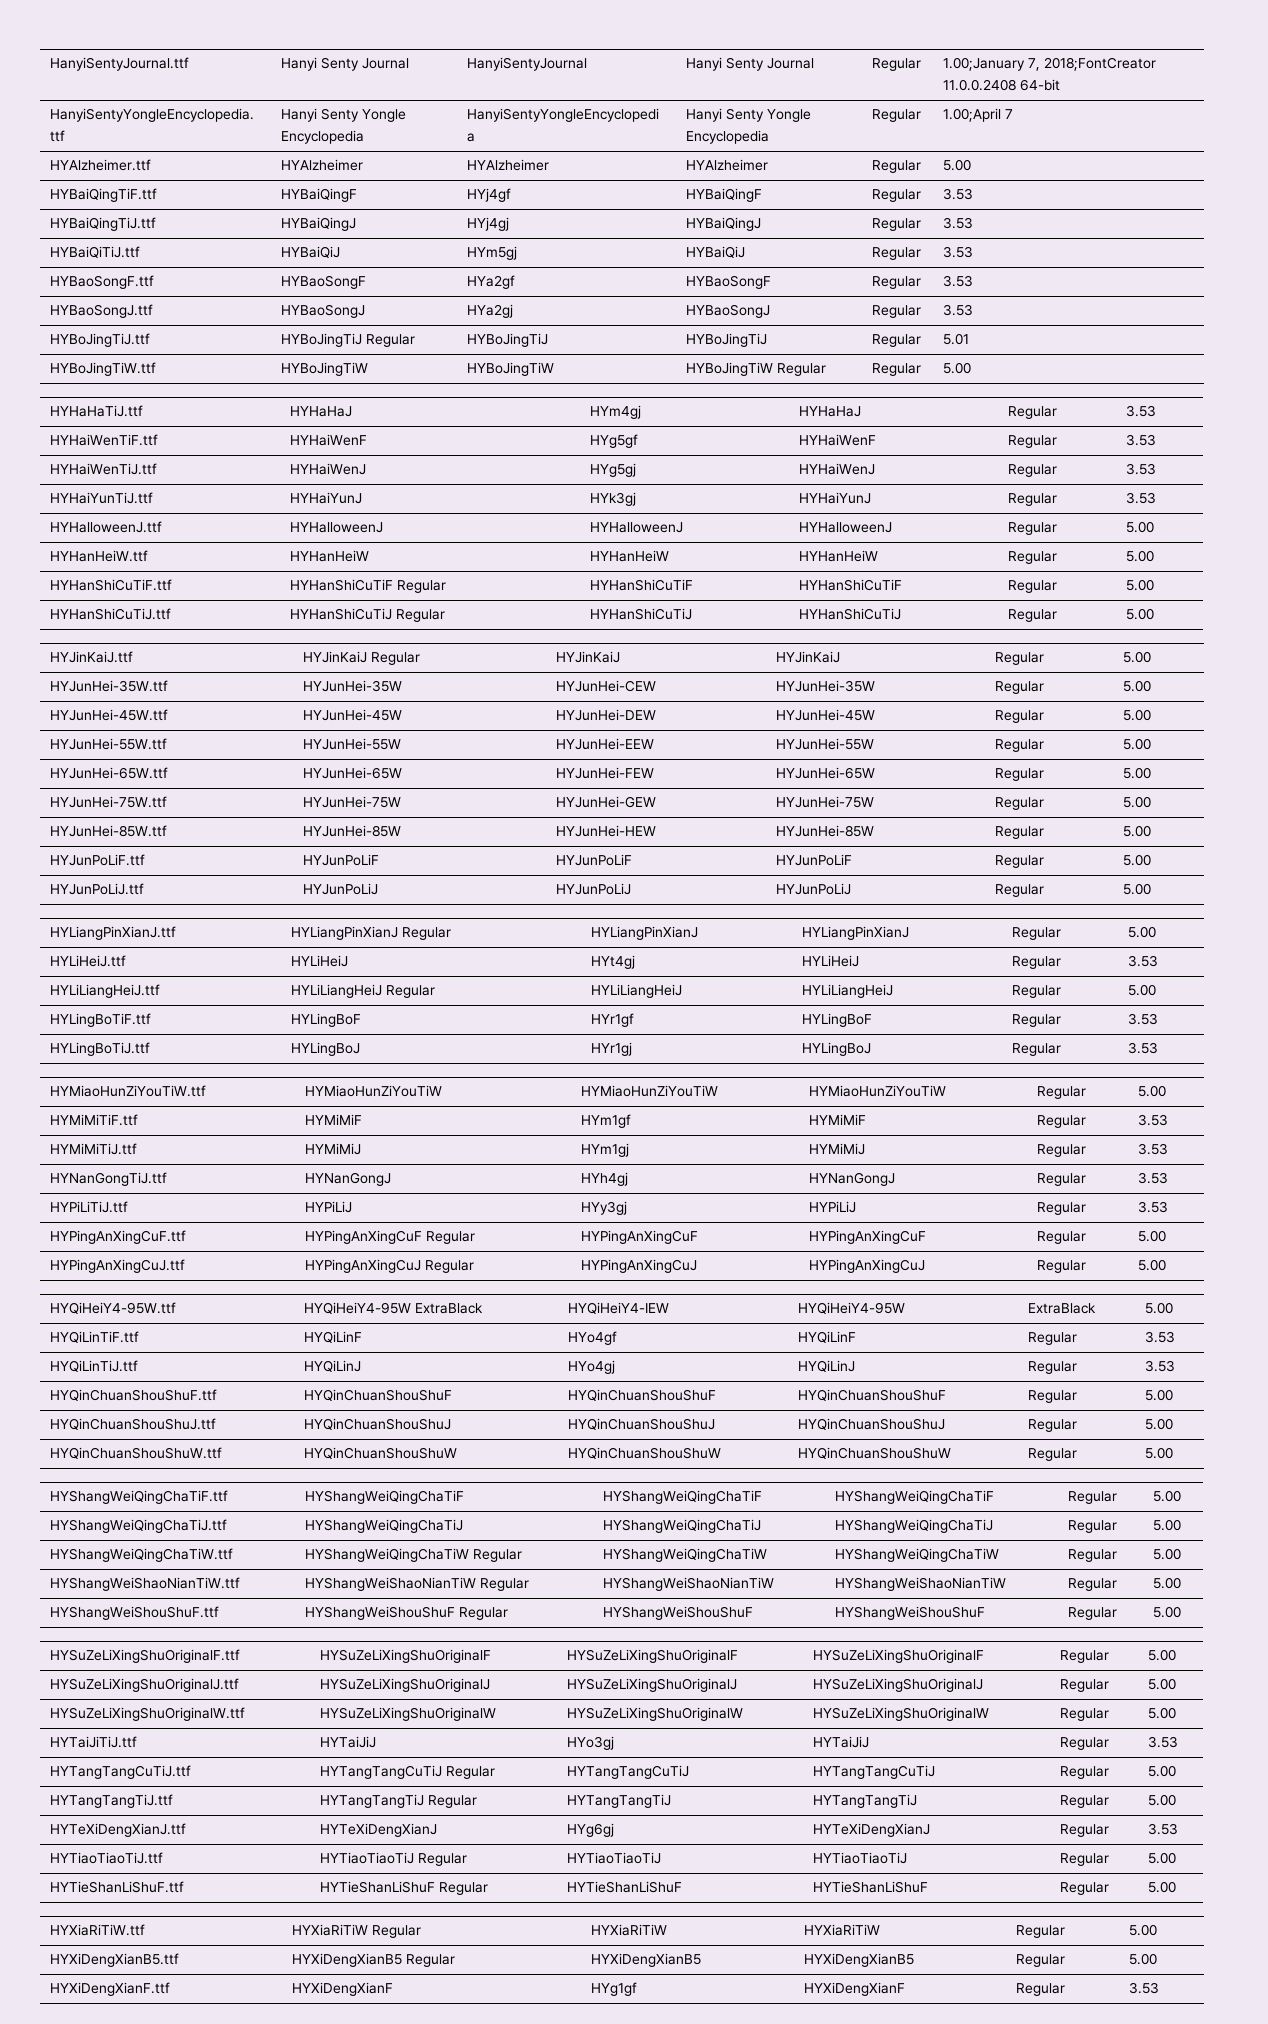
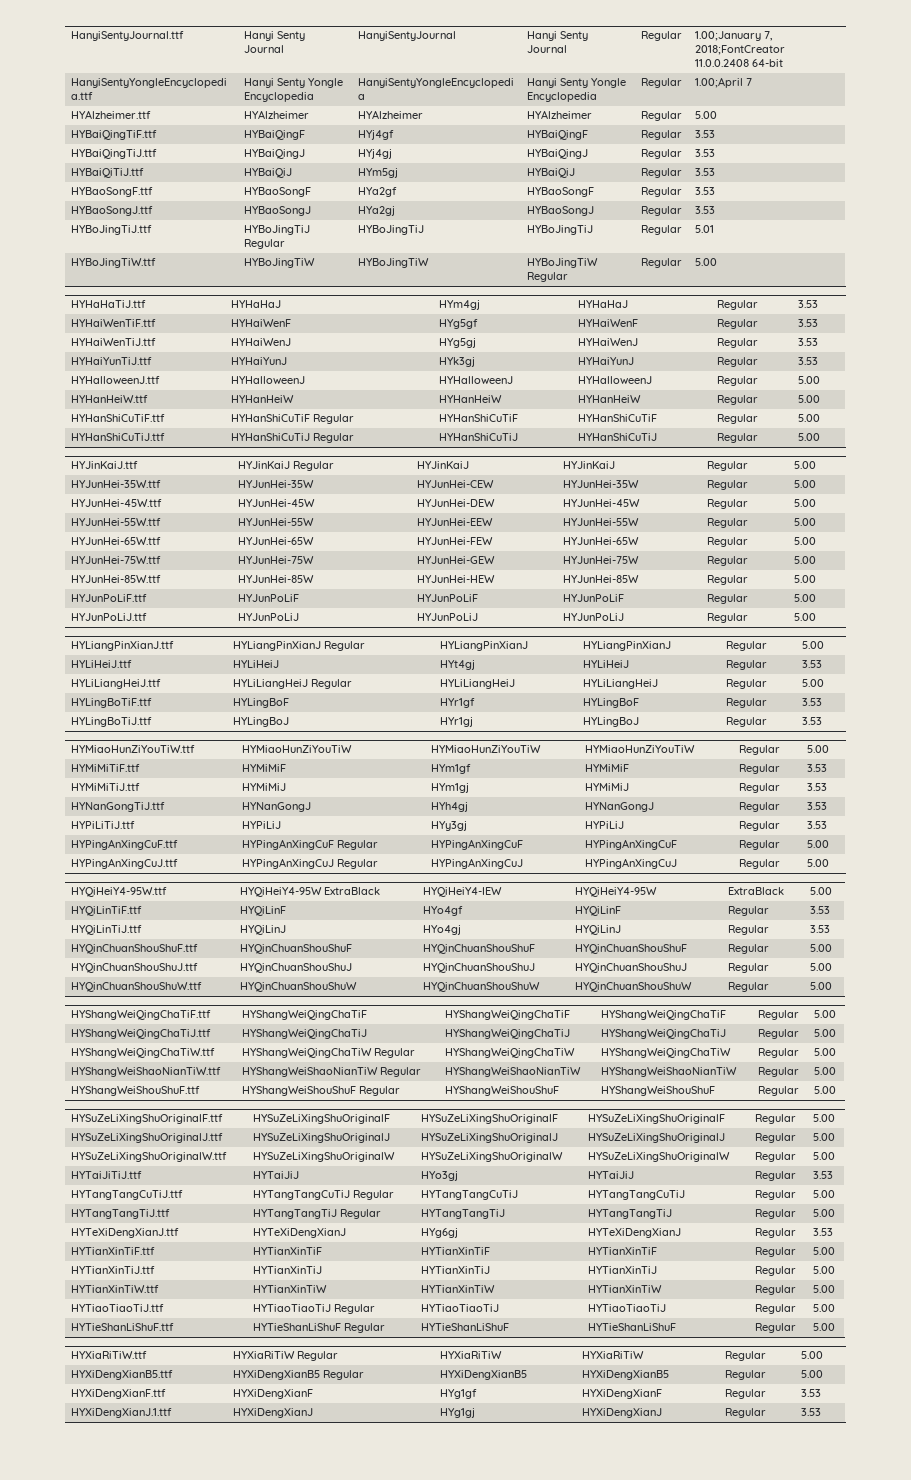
+ HYTianXinTiF.ttf | HYTianXinTiF | HYTianXinTiF | HYTianXinTiF | Regular | 5.00
+ HYTianXinTiJ.ttf | HYTianXinTiJ | HYTianXinTiJ | HYTianXinTiJ | Regular | 5.00
+ HYTianXinTiW.ttf | HYTianXinTiW | HYTianXinTiW | HYTianXinTiW | Regular | 5.00
+ HYXiDengXianJ.1.ttf | HYXiDengXianJ | HYg1gj | HYXiDengXianJ | Regular | 3.53

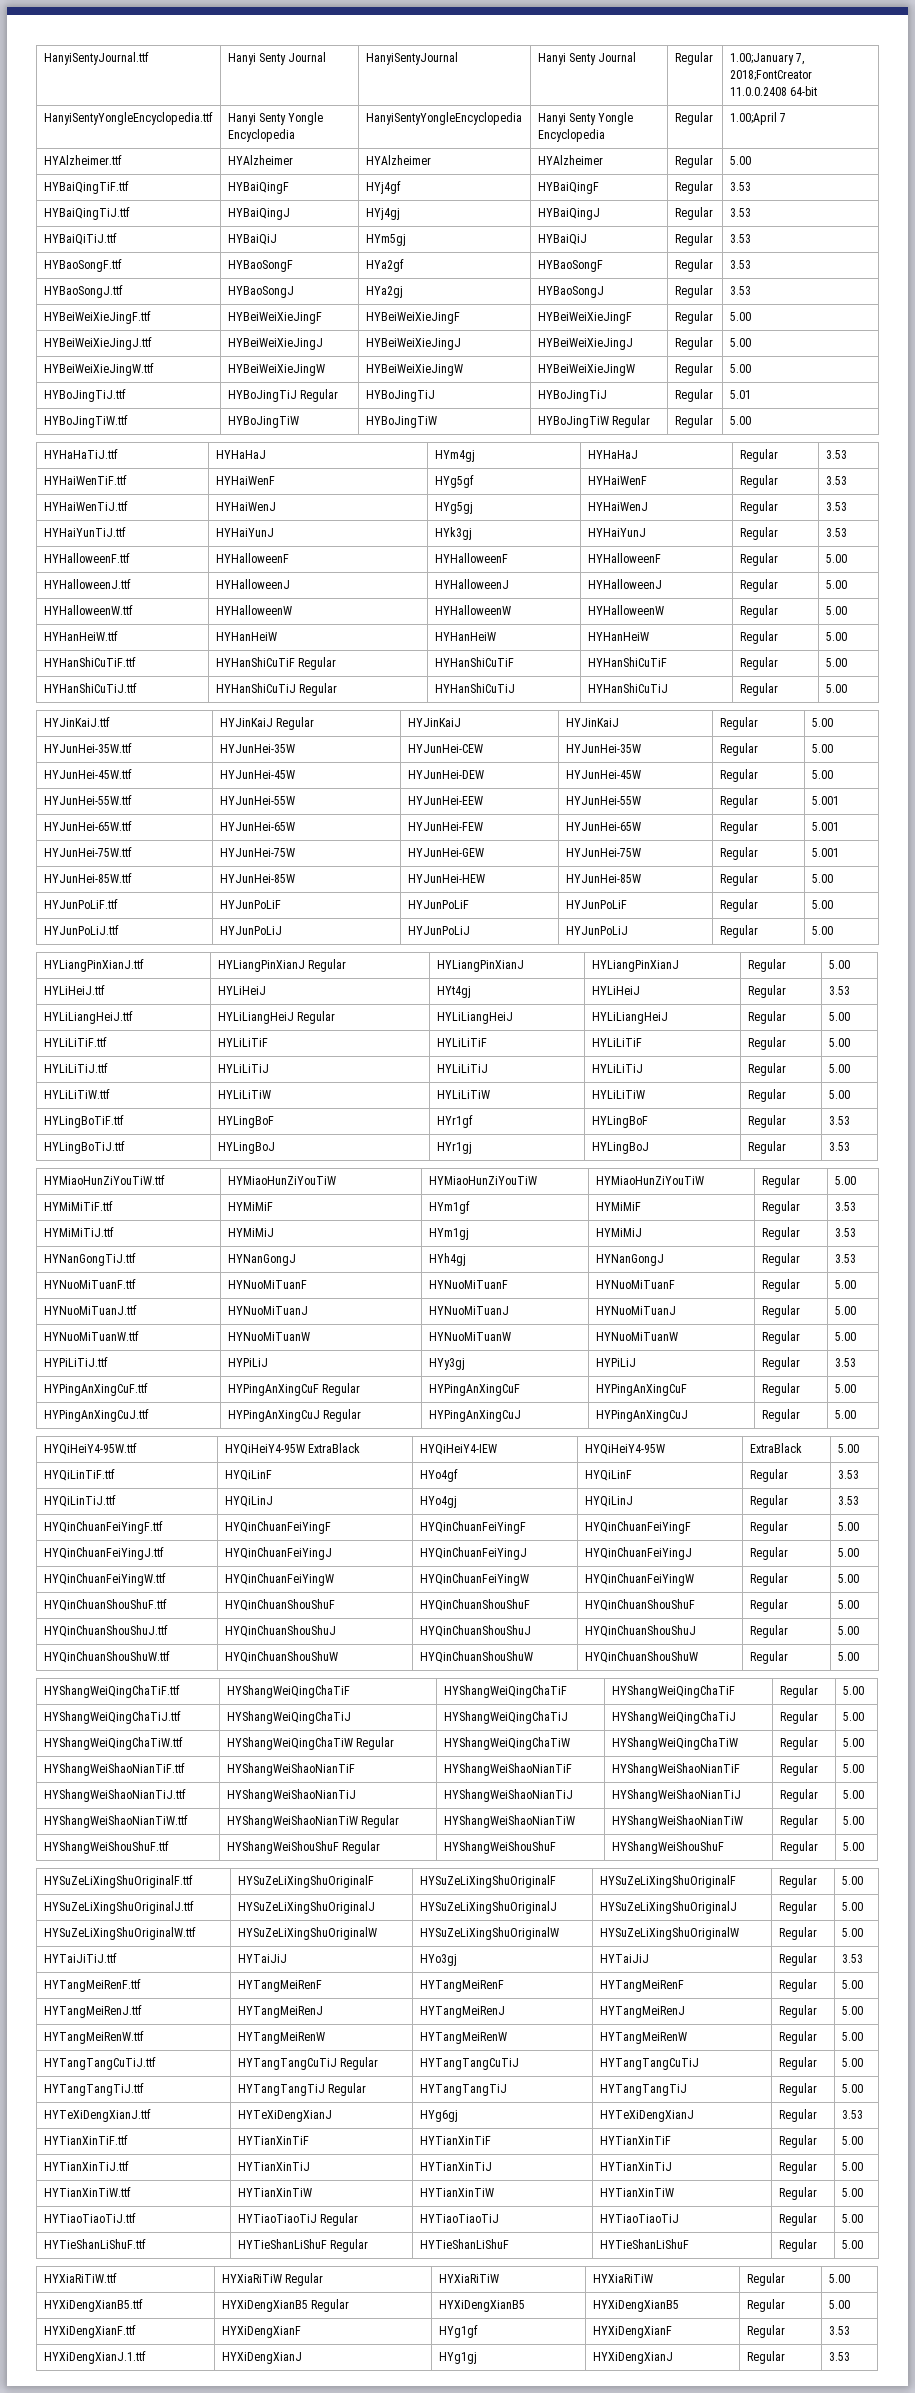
+ HYBeiWeiXieJingF.ttf | HYBeiWeiXieJingF | HYBeiWeiXieJingF | HYBeiWeiXieJingF | Regular | 5.00
+ HYBeiWeiXieJingJ.ttf | HYBeiWeiXieJingJ | HYBeiWeiXieJingJ | HYBeiWeiXieJingJ | Regular | 5.00
+ HYBeiWeiXieJingW.ttf | HYBeiWeiXieJingW | HYBeiWeiXieJingW | HYBeiWeiXieJingW | Regular | 5.00
+ HYHalloweenF.ttf | HYHalloweenF | HYHalloweenF | HYHalloweenF | Regular | 5.00
+ HYHalloweenW.ttf | HYHalloweenW | HYHalloweenW | HYHalloweenW | Regular | 5.00
- HYJunHei-55W.ttf | HYJunHei-55W | HYJunHei-EEW | HYJunHei-55W | Regular | 5.00
+ HYJunHei-55W.ttf | HYJunHei-55W | HYJunHei-EEW | HYJunHei-55W | Regular | 5.001
- HYJunHei-65W.ttf | HYJunHei-65W | HYJunHei-FEW | HYJunHei-65W | Regular | 5.00
+ HYJunHei-65W.ttf | HYJunHei-65W | HYJunHei-FEW | HYJunHei-65W | Regular | 5.001
- HYJunHei-75W.ttf | HYJunHei-75W | HYJunHei-GEW | HYJunHei-75W | Regular | 5.00
+ HYJunHei-75W.ttf | HYJunHei-75W | HYJunHei-GEW | HYJunHei-75W | Regular | 5.001
+ HYLiLiTiF.ttf | HYLiLiTiF | HYLiLiTiF | HYLiLiTiF | Regular | 5.00
+ HYLiLiTiJ.ttf | HYLiLiTiJ | HYLiLiTiJ | HYLiLiTiJ | Regular | 5.00
+ HYLiLiTiW.ttf | HYLiLiTiW | HYLiLiTiW | HYLiLiTiW | Regular | 5.00
+ HYNuoMiTuanF.ttf | HYNuoMiTuanF | HYNuoMiTuanF | HYNuoMiTuanF | Regular | 5.00
+ HYNuoMiTuanJ.ttf | HYNuoMiTuanJ | HYNuoMiTuanJ | HYNuoMiTuanJ | Regular | 5.00
+ HYNuoMiTuanW.ttf | HYNuoMiTuanW | HYNuoMiTuanW | HYNuoMiTuanW | Regular | 5.00
+ HYQinChuanFeiYingF.ttf | HYQinChuanFeiYingF | HYQinChuanFeiYingF | HYQinChuanFeiYingF | Regular | 5.00
+ HYQinChuanFeiYingJ.ttf | HYQinChuanFeiYingJ | HYQinChuanFeiYingJ | HYQinChuanFeiYingJ | Regular | 5.00
+ HYQinChuanFeiYingW.ttf | HYQinChuanFeiYingW | HYQinChuanFeiYingW | HYQinChuanFeiYingW | Regular | 5.00
+ HYShangWeiShaoNianTiF.ttf | HYShangWeiShaoNianTiF | HYShangWeiShaoNianTiF | HYShangWeiShaoNianTiF | Regular | 5.00
+ HYShangWeiShaoNianTiJ.ttf | HYShangWeiShaoNianTiJ | HYShangWeiShaoNianTiJ | HYShangWeiShaoNianTiJ | Regular | 5.00
+ HYTangMeiRenF.ttf | HYTangMeiRenF | HYTangMeiRenF | HYTangMeiRenF | Regular | 5.00
+ HYTangMeiRenJ.ttf | HYTangMeiRenJ | HYTangMeiRenJ | HYTangMeiRenJ | Regular | 5.00
+ HYTangMeiRenW.ttf | HYTangMeiRenW | HYTangMeiRenW | HYTangMeiRenW | Regular | 5.00

